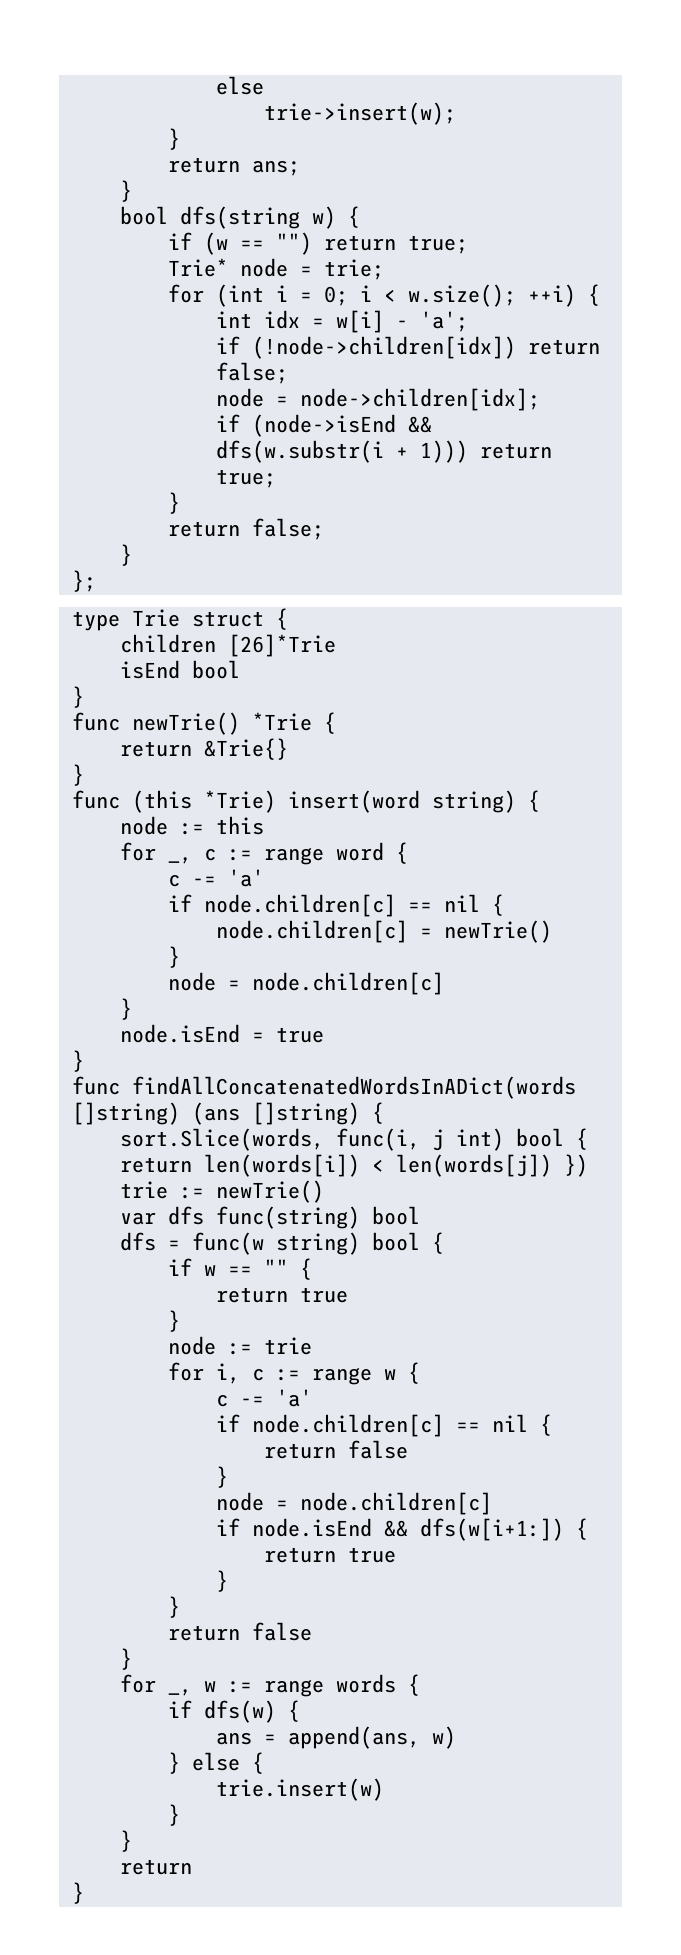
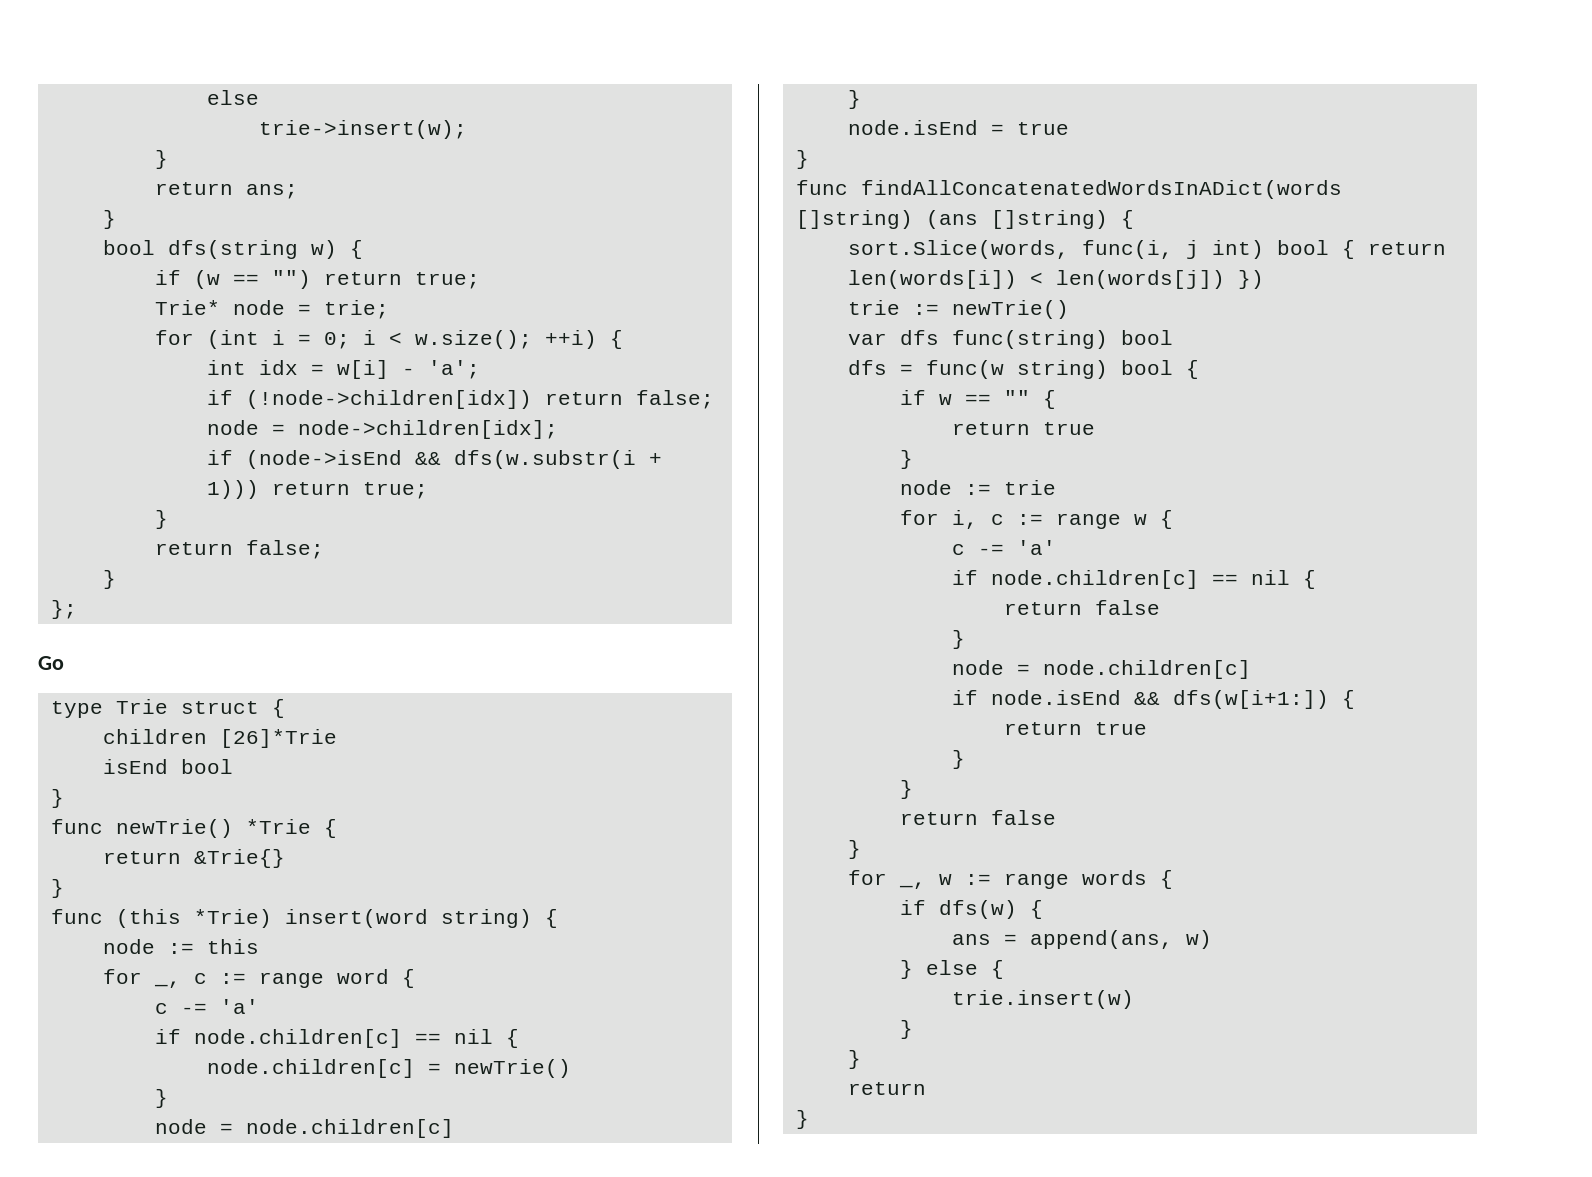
+ Go

